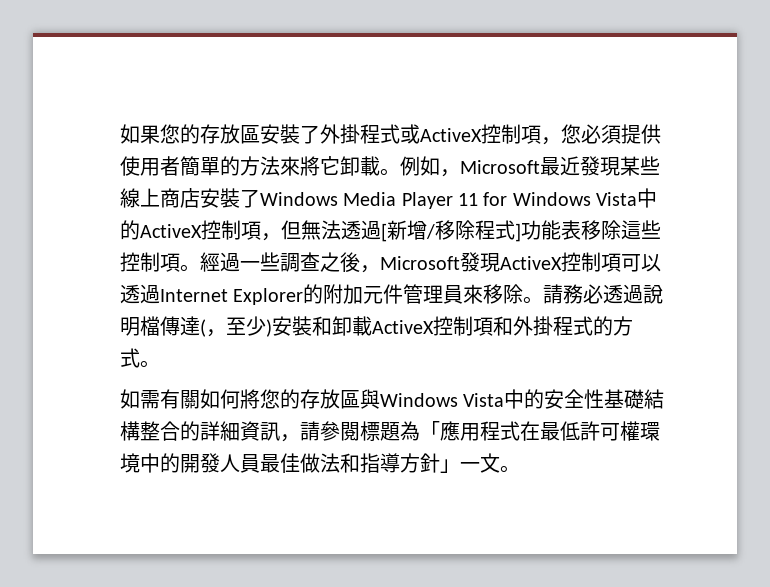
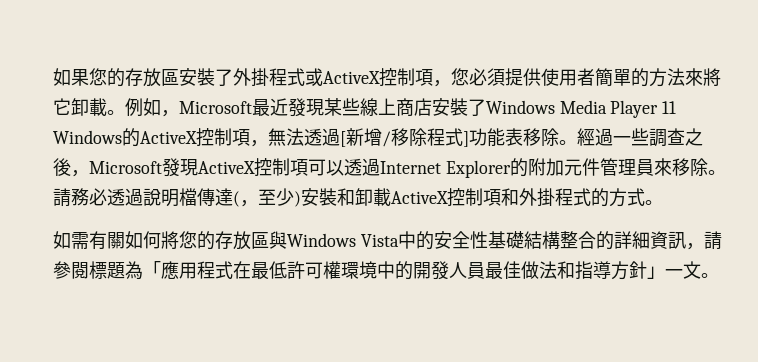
- 例如，Microsoft最近發現某些線上商店安裝了Windows Media Player 11 for Windows Vista中的ActiveX控制項，但無法透過[新增/移除程式]功能表移除這些控制項。
+ 例如，Microsoft最近發現某些線上商店安裝了Windows Media Player 11 Windows的ActiveX控制項，無法透過[新增/移除程式]功能表移除。

